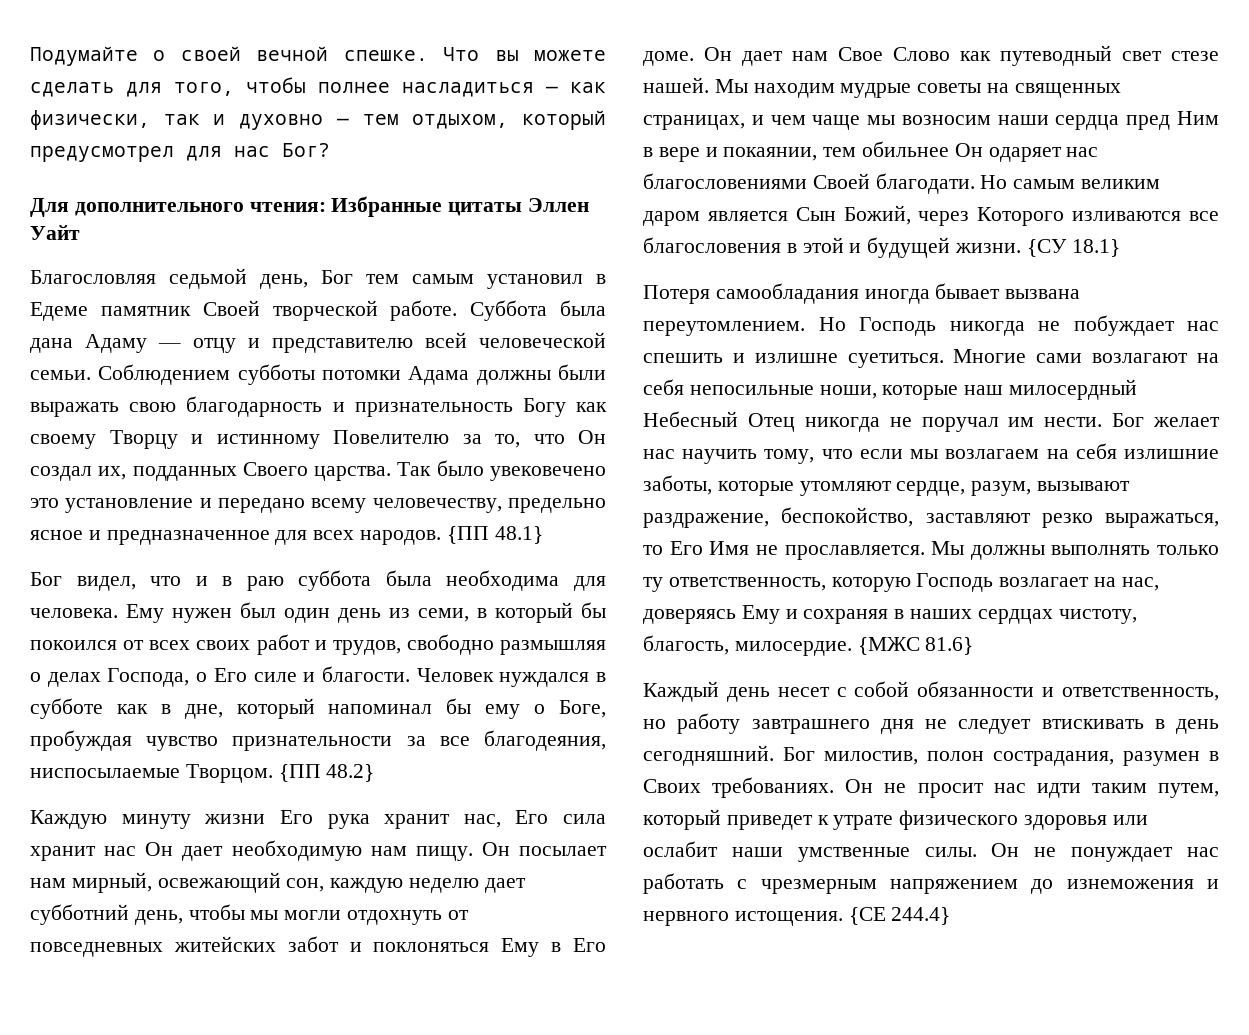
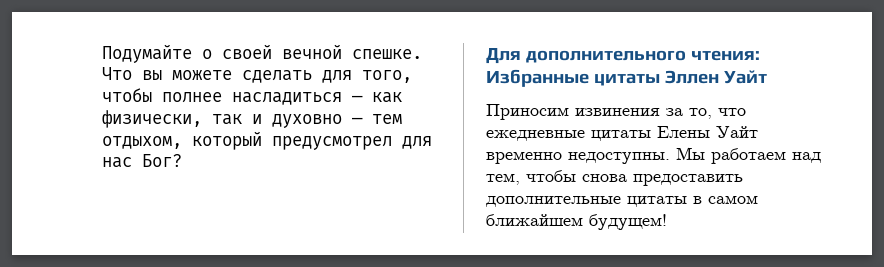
- Благословляя седьмой день, Бог тем самым установил в Едеме памятник Своей творческой работе. Суббота была дана Адаму — отцу и представителю всей человеческой семьи. Соблюдением субботы потомки Адама должны были выражать свою благодарность и признательность Богу как своему Творцу и истинному Повелителю за то, что Он создал их, подданных Своего царства. Так было увековечено это установление и передано всему человечеству, предельно ясное и предназначенное для всех народов. {ПП 48.1}
- Бог видел, что и в раю суббота была необходима для человека. Ему нужен был один день из семи, в который бы покоился от всех своих работ и трудов, свободно размышляя о делах Господа, о Его силе и благости. Человек нуждался в субботе как в дне, который напоминал бы ему о Боге, пробуждая чувство признательности за все благодеяния, ниспосылаемые Творцом. {ПП 48.2}
- Каждую минуту жизни Его рука хранит нас, Его сила хранит нас Он дает необходимую нам пищу. Он посылает нам мирный, освежающий сон, каждую неделю дает субботний день, чтобы мы могли отдохнуть от повседневных житейских забот и поклоняться Ему в Его доме. Он дает нам Свое Слово как путеводный свет стезе нашей. Мы находим мудрые советы на священных страницах, и чем чаще мы возносим наши сердца пред Ним в вере и покаянии, тем обильнее Он одаряет нас благословениями Своей благодати. Но самым великим даром является Сын Божий, через Которого изливаются все благословения в этой и будущей жизни. {СУ 18.1}
- Потеря самообладания иногда бывает вызвана переутомлением. Но Господь никогда не побуждает нас спешить и излишне суетиться. Многие сами возлагают на себя непосильные ноши, которые наш милосердный Небесный Отец никогда не поручал им нести. Бог желает нас научить тому, что если мы возлагаем на себя излишние заботы, которые утомляют сердце, разум, вызывают раздражение, беспокойство, заставляют резко выражаться, то Его Имя не прославляется. Мы должны выполнять только ту ответственность, которую Господь возлагает на нас, доверяясь Ему и сохраняя в наших сердцах чистоту, благость, милосердие. {МЖС 81.6}
- Каждый день несет с собой обязанности и ответственность, но работу завтрашнего дня не следует втискивать в день сегодняшний. Бог милостив, полон сострадания, разумен в Своих требованиях. Он не просит нас идти таким путем, который приведет к утрате физического здоровья или ослабит наши умственные силы. Он не понуждает нас работать с чрезмерным напряжением до изнеможения и нервного истощения. {СЕ 244.4}
+ Приносим извинения за то, что ежедневные цитаты Елены Уайт временно недоступны. Мы работаем над тем, чтобы снова предоставить дополнительные цитаты в самом ближайшем будущем!

